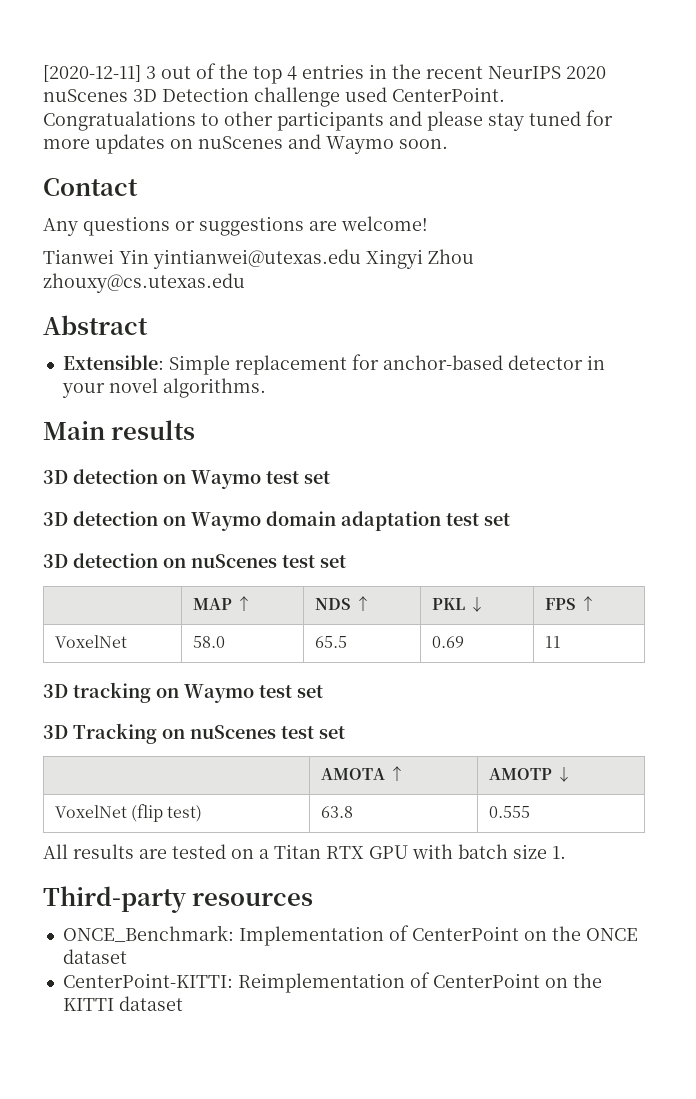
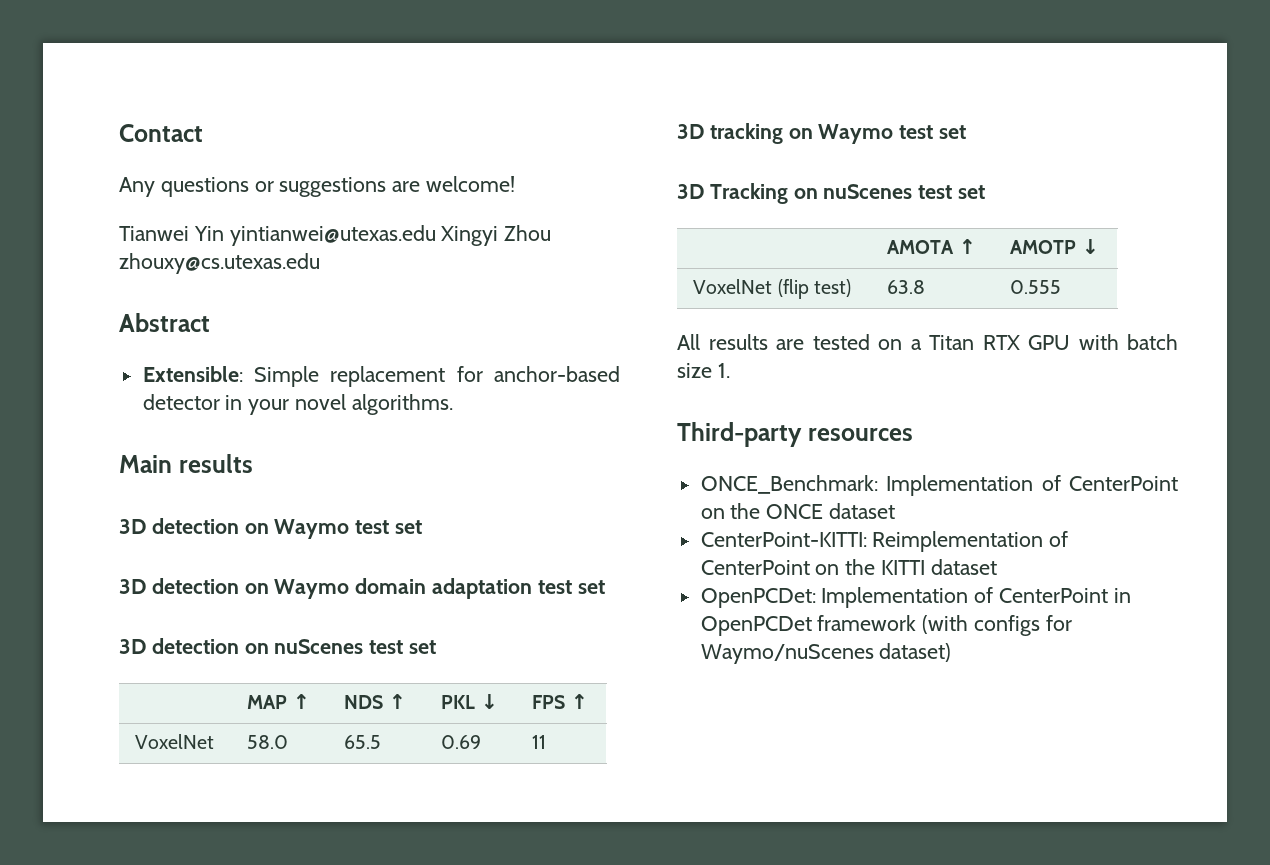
- [2020-12-11] 3 out of the top 4 entries in the recent NeurIPS 2020 nuScenes 3D Detection challenge used CenterPoint. Congratualations to other participants and please stay tuned for more updates on nuScenes and Waymo soon.
+ OpenPCDet: Implementation of CenterPoint in OpenPCDet framework (with configs for Waymo/nuScenes dataset)

